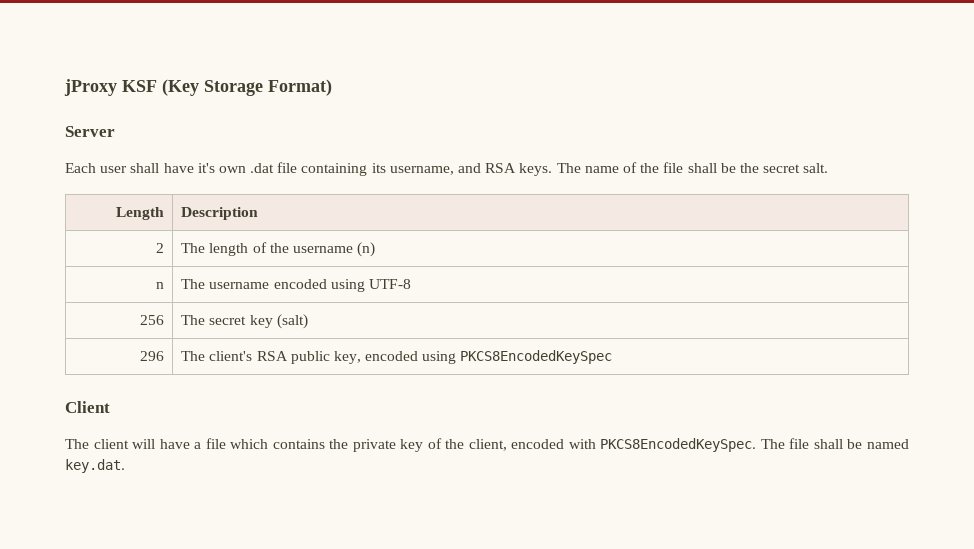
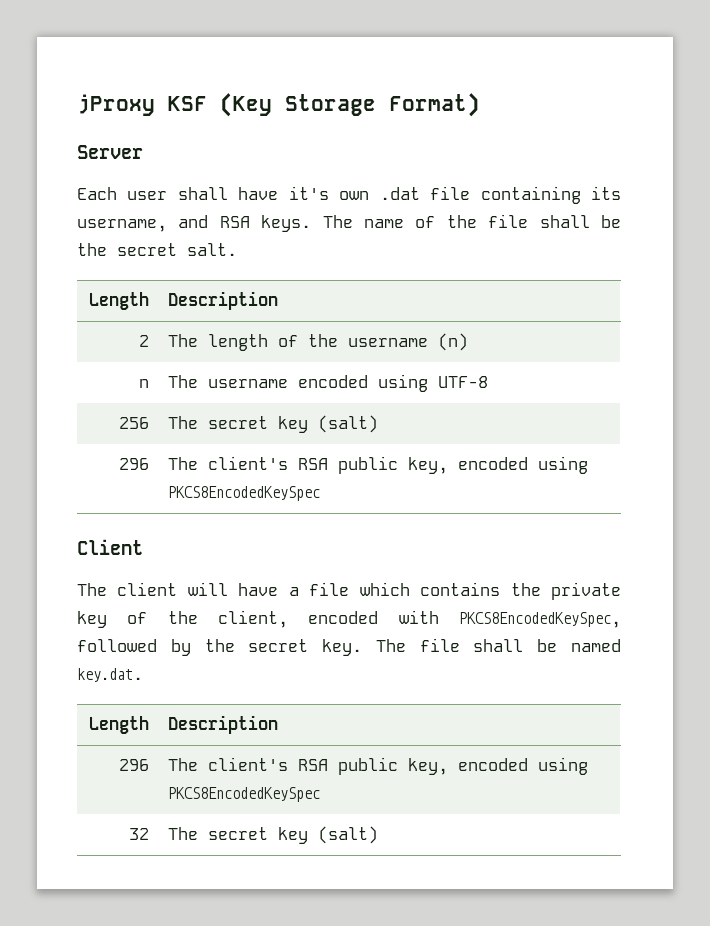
- The client will have a file which contains the private key of the client, encoded with PKCS8EncodedKeySpec.
+ The client will have a file which contains the private key of the client, encoded with PKCS8EncodedKeySpec, followed by the secret key.
  The file shall be named key.dat.
+ Length | Description
+ 296 | The client's RSA public key, encoded using PKCS8EncodedKeySpec
+ 32 | The secret key (salt)

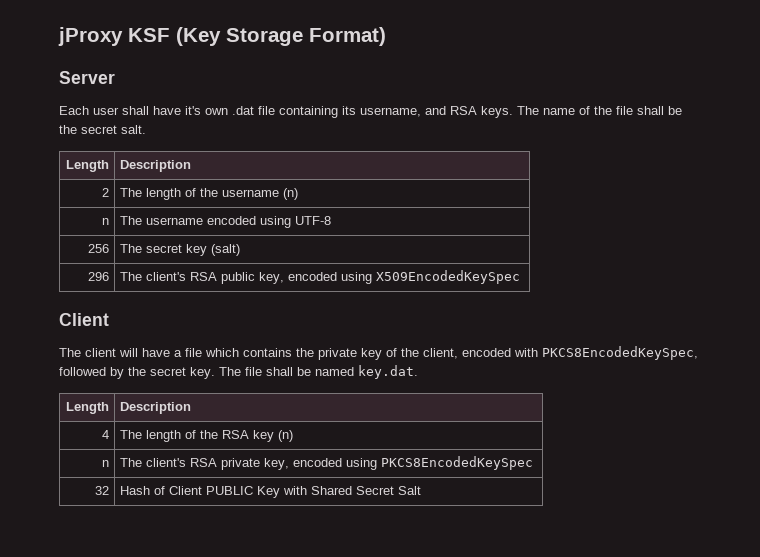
  256 | The secret key (salt)
- 296 | The client's RSA public key, encoded using PKCS8EncodedKeySpec
+ 296 | The client's RSA public key, encoded using X509EncodedKeySpec
  The file shall be named key.dat.
  Length | Description
- 296 | The client's RSA public key, encoded using PKCS8EncodedKeySpec
+ 4 | The length of the RSA key (n)
+ n | The client's RSA private key, encoded using PKCS8EncodedKeySpec
- 32 | The secret key (salt)
+ 32 | Hash of Client PUBLIC Key with Shared Secret Salt

